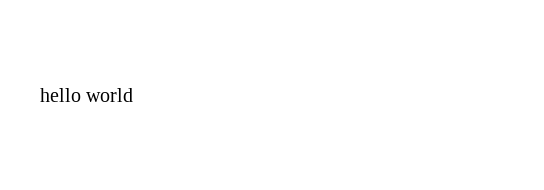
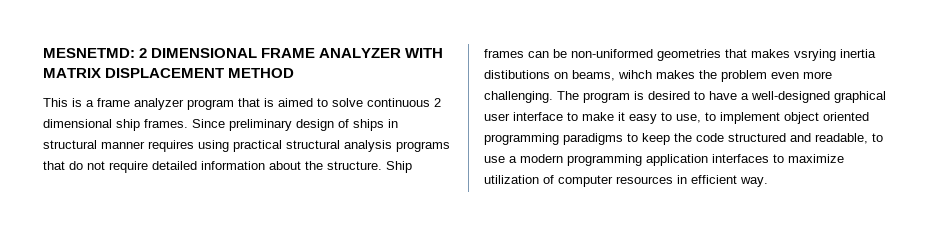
- hello world
+ MESNETMD: 2 DIMENSIONAL FRAME ANALYZER WITH MATRIX DISPLACEMENT METHOD
+ This is a frame analyzer program that is aimed to solve continuous 2 dimensional ship frames. Since preliminary design of ships in structural manner requires using practical structural analysis programs that do not require detailed information about the structure. Ship frames can be non-uniformed geometries that makes vsrying inertia distibutions on beams, wihch makes the problem even more challenging. The program is desired to have a well-designed graphical user interface to make it easy to use, to implement object oriented programming paradigms to keep the code structured and readable, to use a modern programming application interfaces to maximize utilization of computer resources in efficient way.

